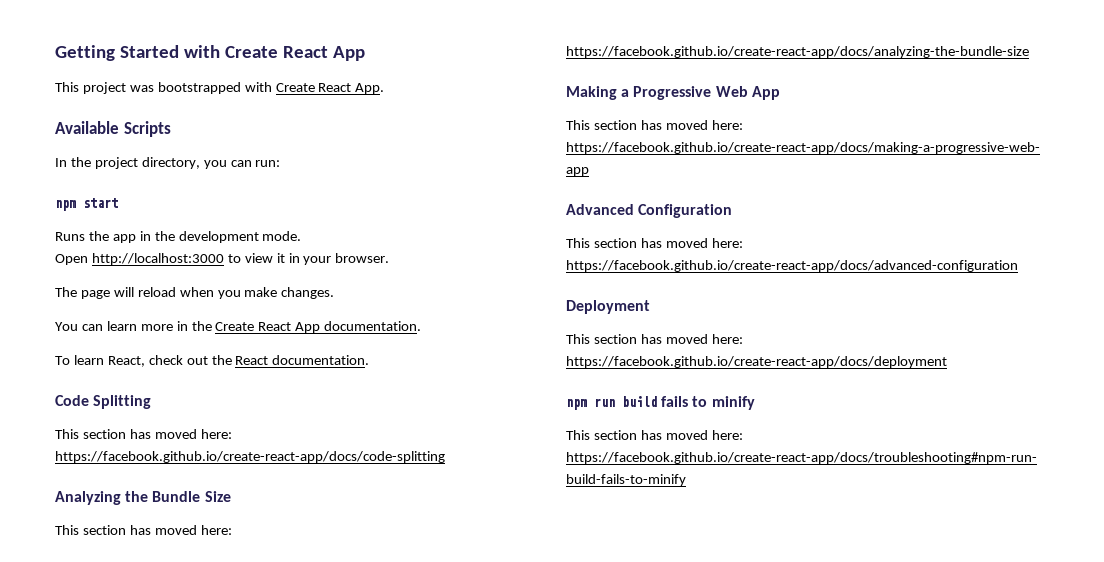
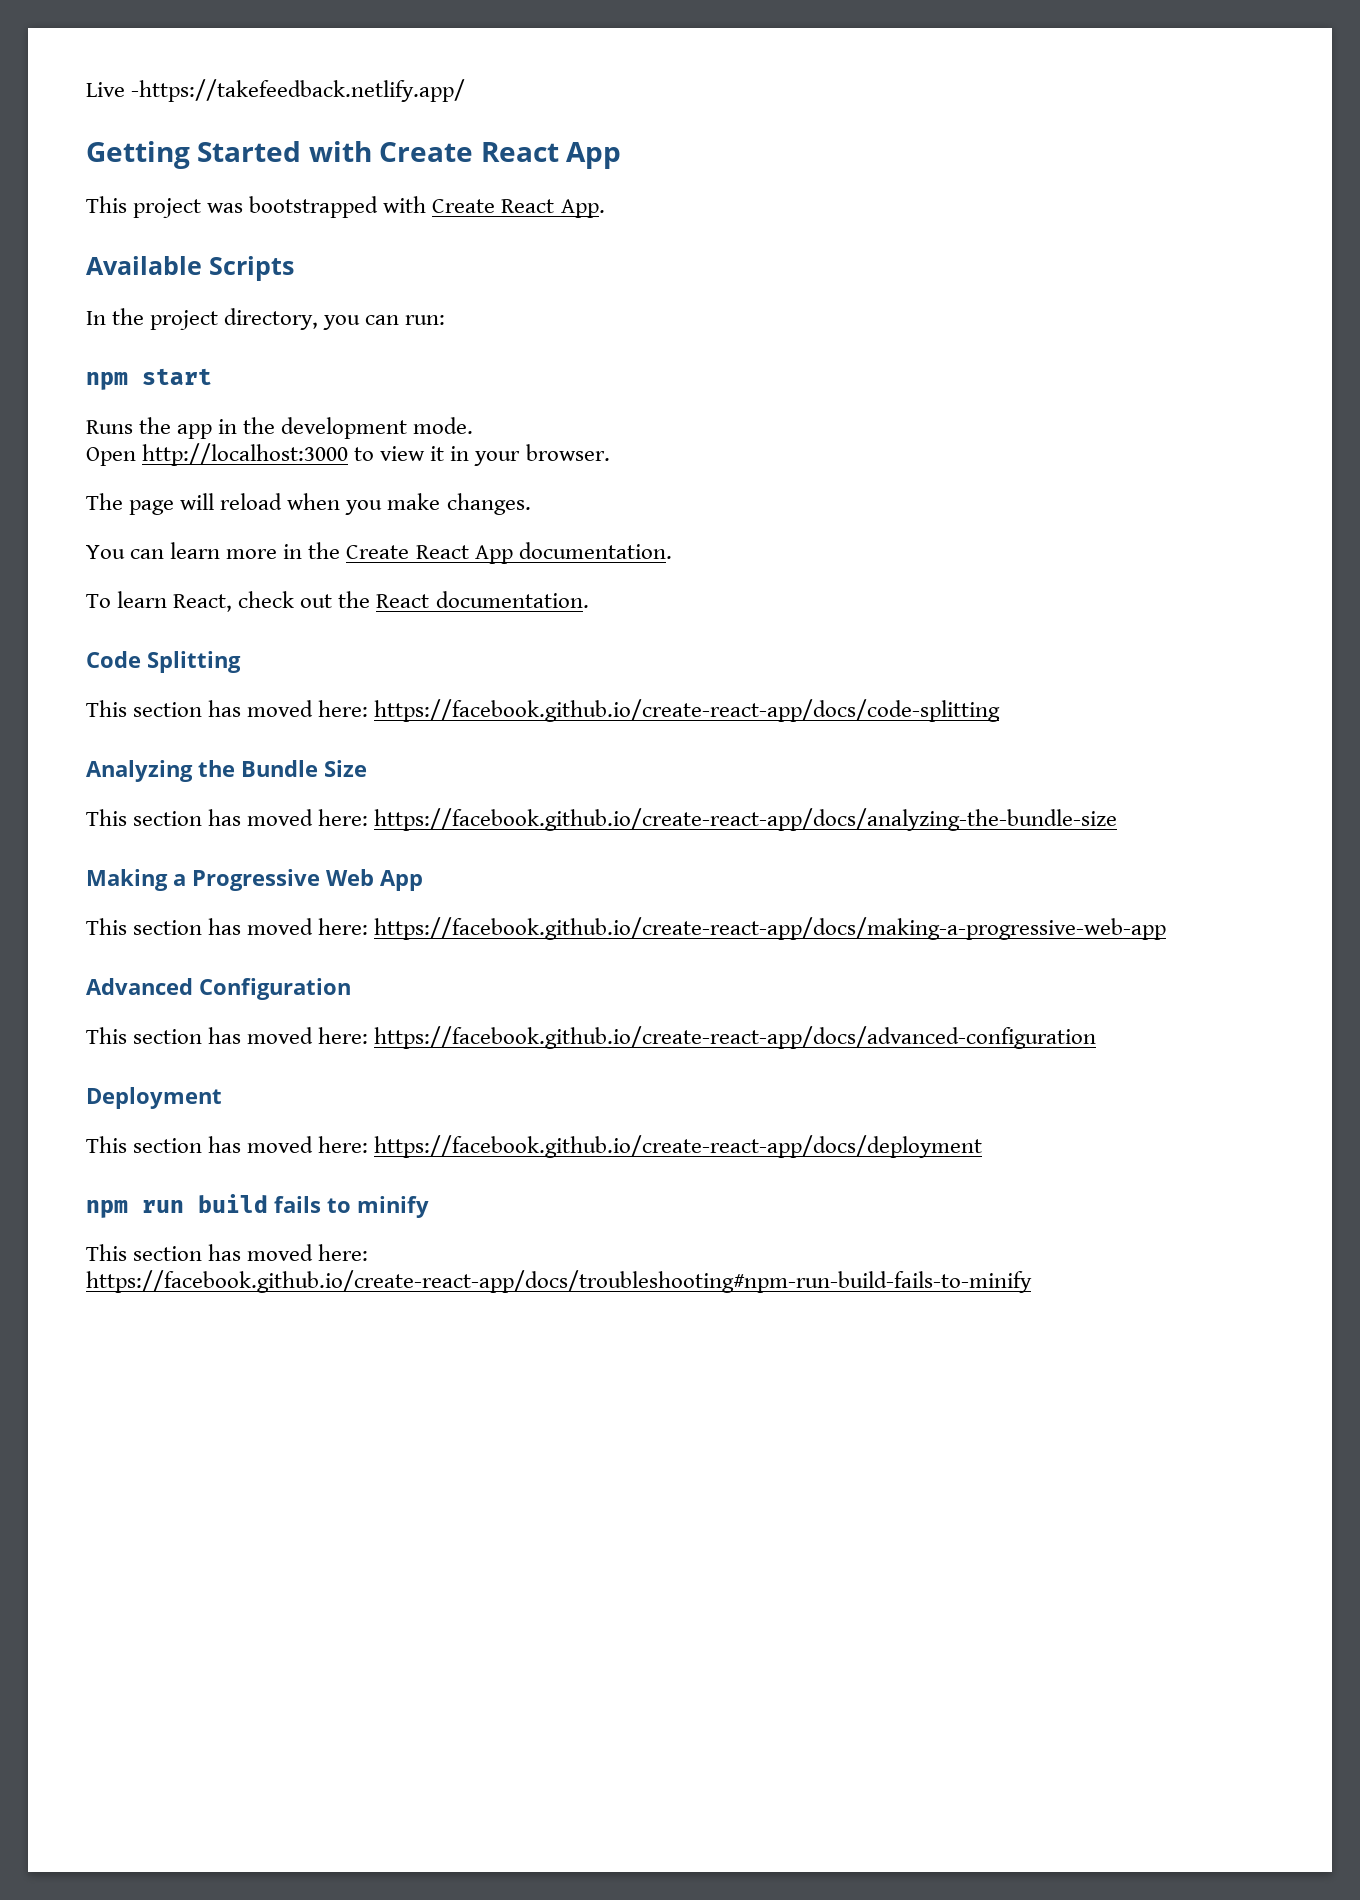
+ Live -https://takefeedback.netlify.app/

